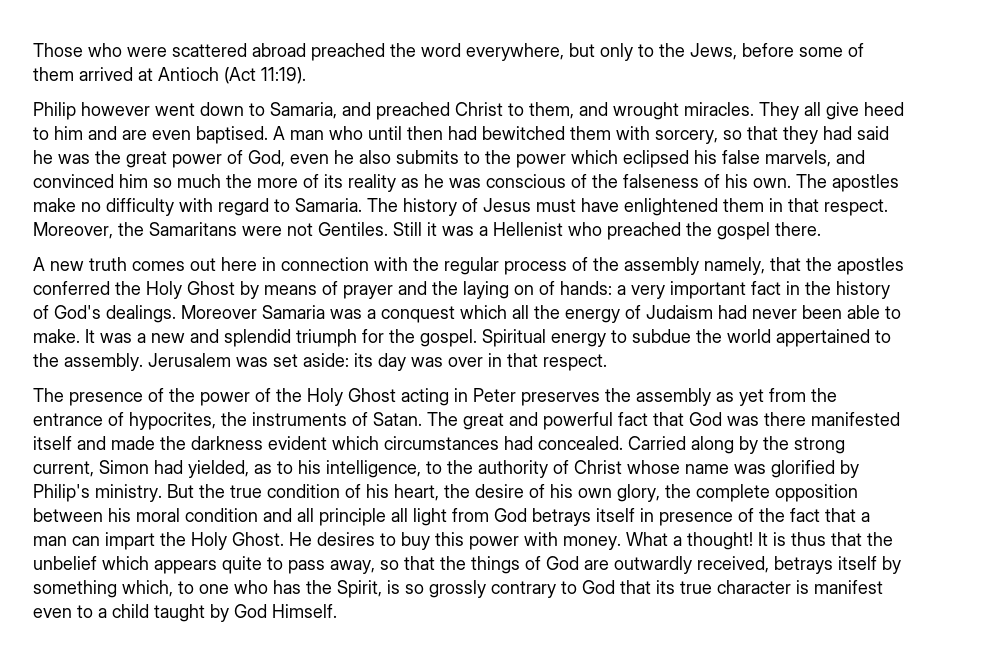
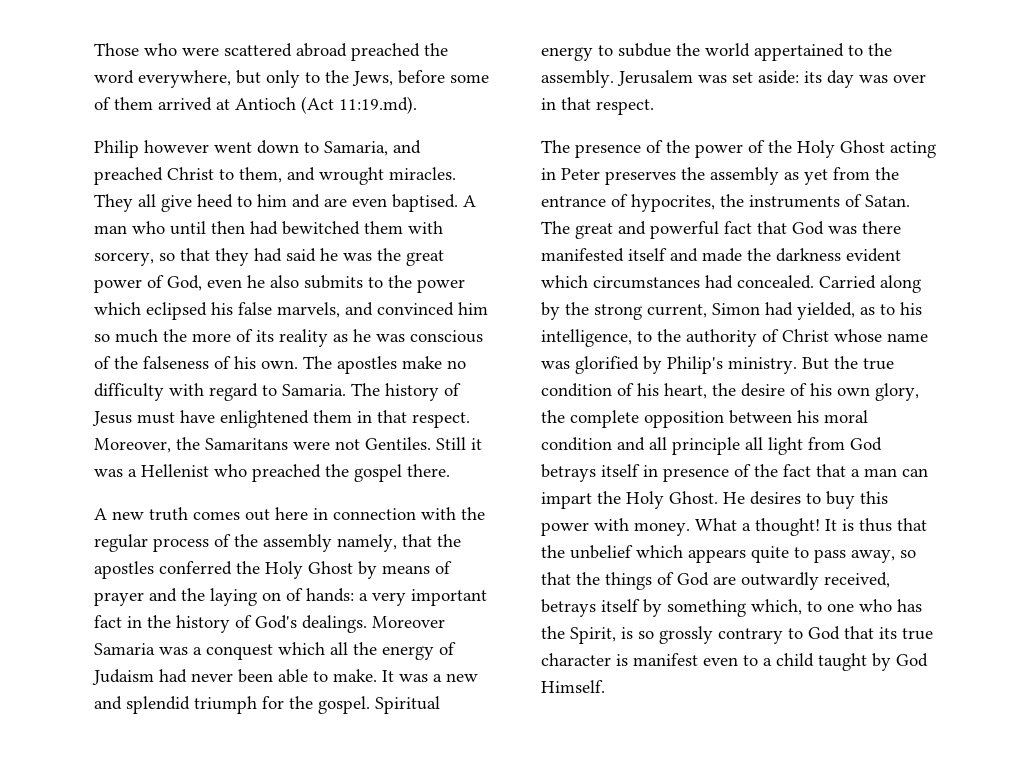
- Those who were scattered abroad preached the word everywhere, but only to the Jews, before some of them arrived at Antioch (Act 11:19).
+ Those who were scattered abroad preached the word everywhere, but only to the Jews, before some of them arrived at Antioch (Act 11:19.md).

